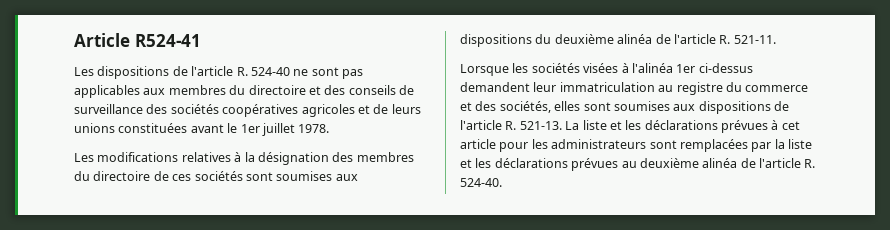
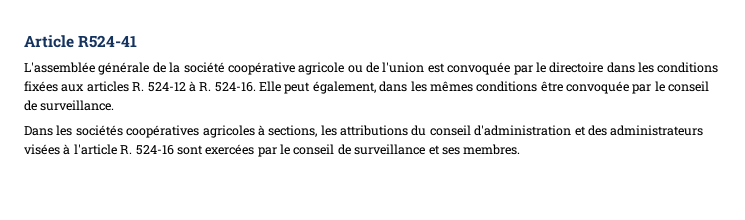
- Les dispositions de l'article R. 524-40 ne sont pas applicables aux membres du directoire et des conseils de surveillance des sociétés coopératives agricoles et de leurs unions constituées avant le 1er juillet 1978.
- Les modifications relatives à la désignation des membres du directoire de ces sociétés sont soumises aux dispositions du deuxième alinéa de l'article R. 521-11.
- Lorsque les sociétés visées à l'alinéa 1er ci-dessus demandent leur immatriculation au registre du commerce et des sociétés, elles sont soumises aux dispositions de l'article R. 521-13. La liste et les déclarations prévues à cet article pour les administrateurs sont remplacées par la liste et les déclarations prévues au deuxième alinéa de l'article R. 524-40.
+ L'assemblée générale de la société coopérative agricole ou de l'union est convoquée par le directoire dans les conditions fixées aux articles R. 524-12 à R. 524-16. Elle peut également, dans les mêmes conditions être convoquée par le conseil de surveillance.
+ Dans les sociétés coopératives agricoles à sections, les attributions du conseil d'administration et des administrateurs visées à l'article R. 524-16 sont exercées par le conseil de surveillance et ses membres.

